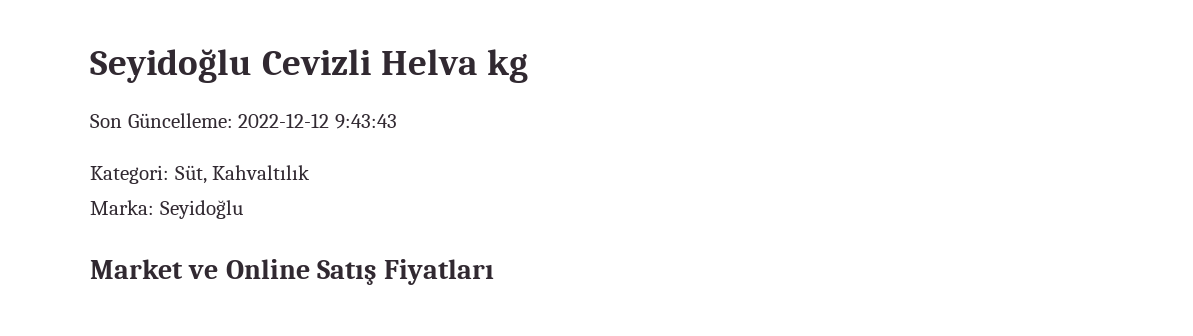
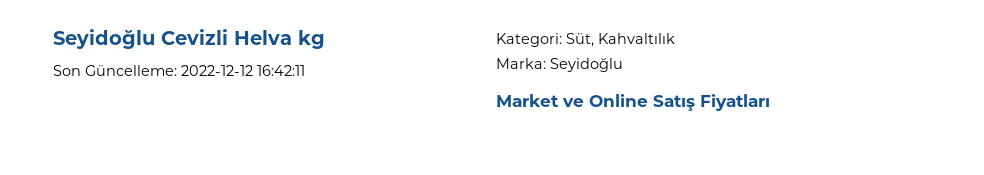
- Son Güncelleme: 2022-12-12 9:43:43
+ Son Güncelleme: 2022-12-12 16:42:11

